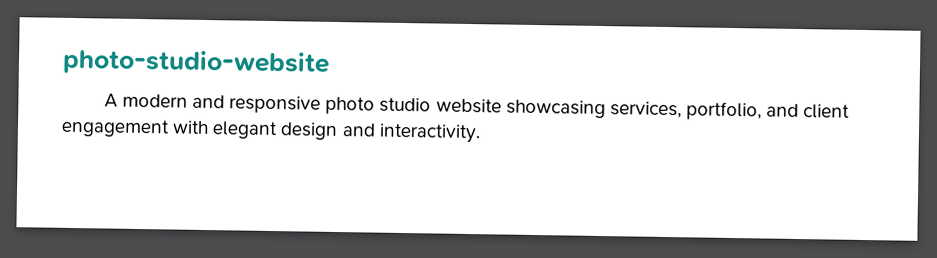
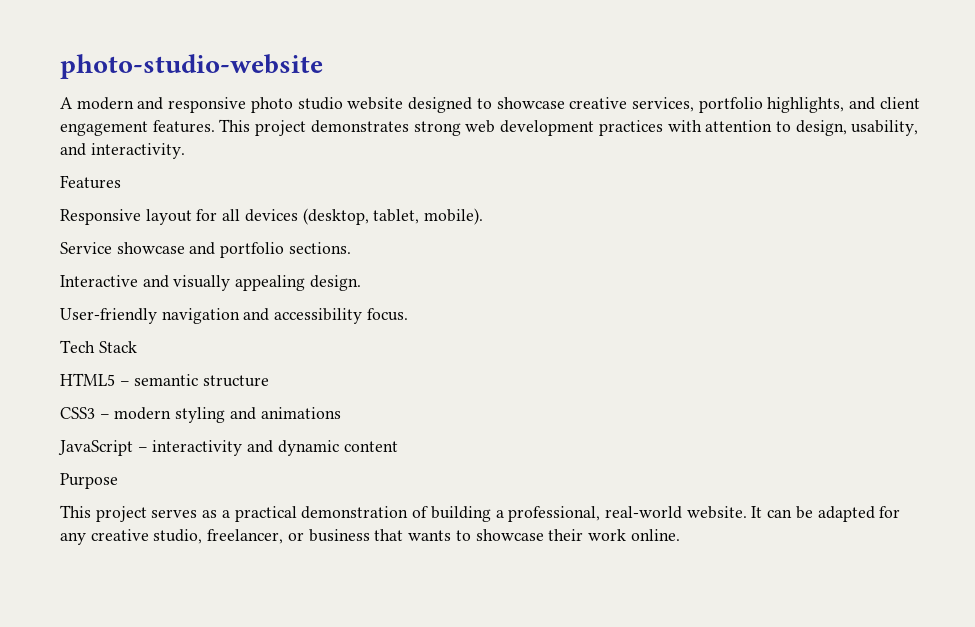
- A modern and responsive photo studio website showcasing services, portfolio, and client engagement with elegant design and interactivity.
+ A modern and responsive photo studio website designed to showcase creative services, portfolio highlights, and client engagement features. This project demonstrates strong web development practices with attention to design, usability, and interactivity.
+ Features
+ Responsive layout for all devices (desktop, tablet, mobile).
+ Service showcase and portfolio sections.
+ Interactive and visually appealing design.
+ User-friendly navigation and accessibility focus.
+ Tech Stack
+ HTML5 – semantic structure
+ CSS3 – modern styling and animations
+ JavaScript – interactivity and dynamic content
+ Purpose
+ This project serves as a practical demonstration of building a professional, real-world website. It can be adapted for any creative studio, freelancer, or business that wants to showcase their work online.

